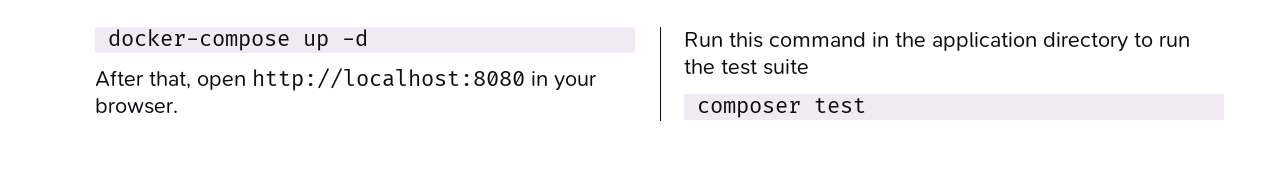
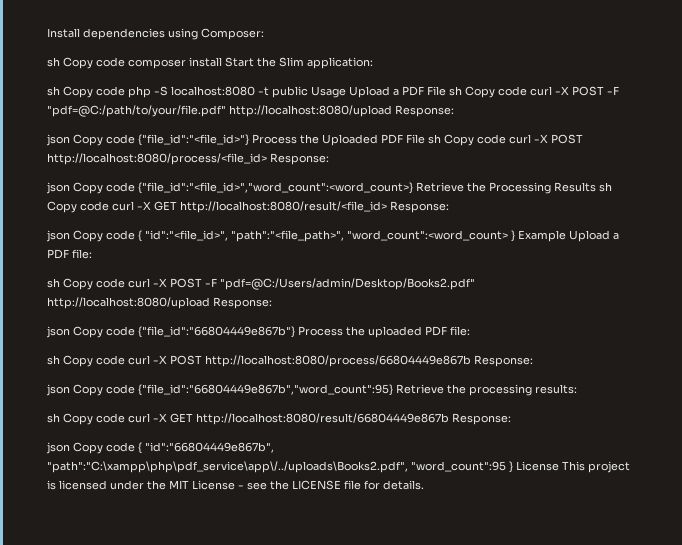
- docker-compose up -d
- After that, open http://localhost:8080 in your browser.
- Run this command in the application directory to run the test suite
- composer test
+ Install dependencies using Composer:
+ sh Copy code composer install Start the Slim application:
+ sh Copy code php -S localhost:8080 -t public Usage Upload a PDF File sh Copy code curl -X POST -F "pdf=@C:/path/to/your/file.pdf" http://localhost:8080/upload Response:
+ json Copy code {"file_id":"<file_id>"} Process the Uploaded PDF File sh Copy code curl -X POST http://localhost:8080/process/<file_id> Response:
+ json Copy code {"file_id":"<file_id>","word_count":<word_count>} Retrieve the Processing Results sh Copy code curl -X GET http://localhost:8080/result/<file_id> Response:
+ json Copy code { "id":"<file_id>", "path":"<file_path>", "word_count":<word_count> } Example Upload a PDF file:
+ sh Copy code curl -X POST -F "pdf=@C:/Users/admin/Desktop/Books2.pdf" http://localhost:8080/upload Response:
+ json Copy code {"file_id":"66804449e867b"} Process the uploaded PDF file:
+ sh Copy code curl -X POST http://localhost:8080/process/66804449e867b Response:
+ json Copy code {"file_id":"66804449e867b","word_count":95} Retrieve the processing results:
+ sh Copy code curl -X GET http://localhost:8080/result/66804449e867b Response:
+ json Copy code { "id":"66804449e867b", "path":"C:\xampp\php\pdf_service\app\/../uploads\Books2.pdf", "word_count":95 } License This project is licensed under the MIT License - see the LICENSE file for details.

